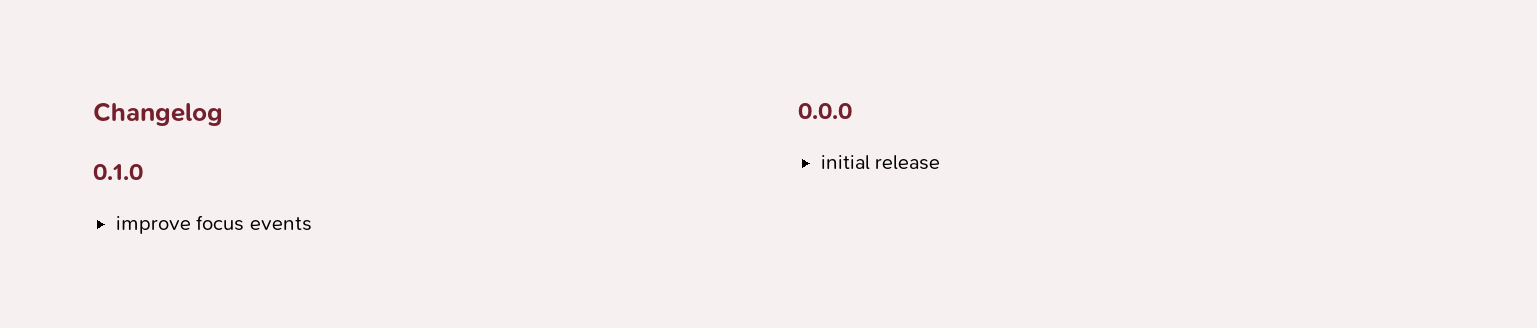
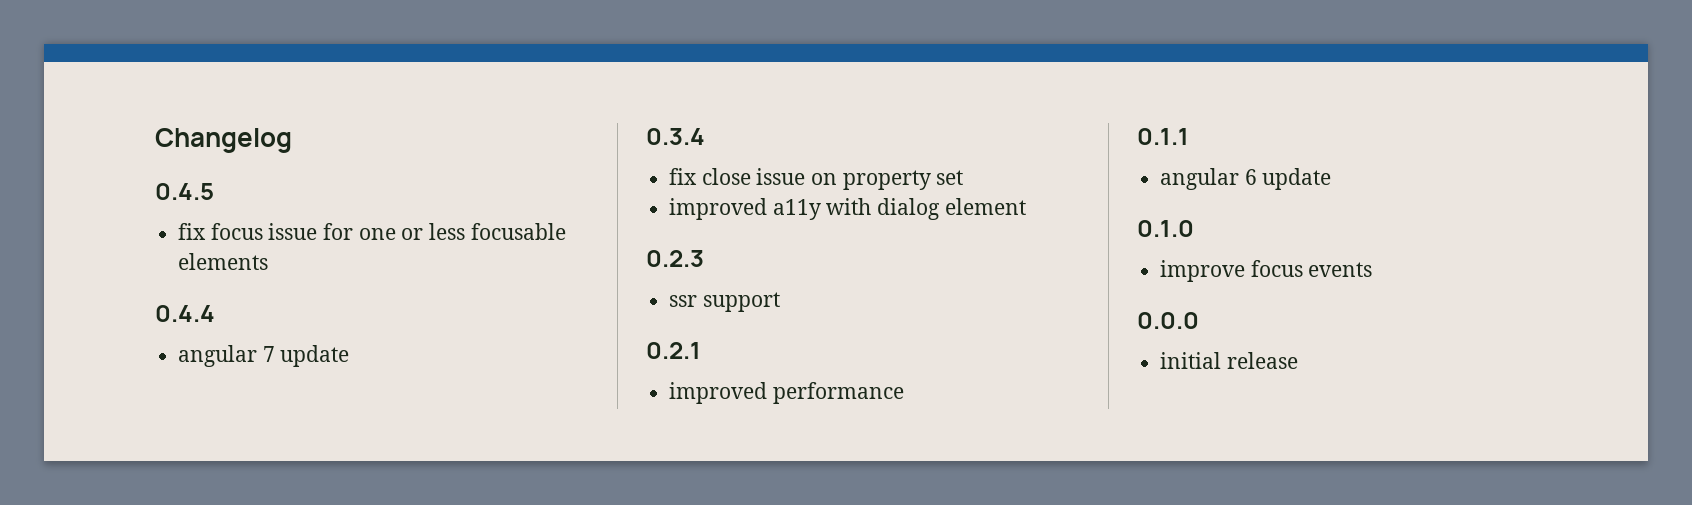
+ 0.4.5
+ fix focus issue for one or less focusable elements
+ 0.4.4
+ angular 7 update
+ 0.3.4
+ fix close issue on property set
+ improved a11y with dialog element
+ 0.2.3
+ ssr support
+ 0.2.1
+ improved performance
+ 0.1.1
+ angular 6 update

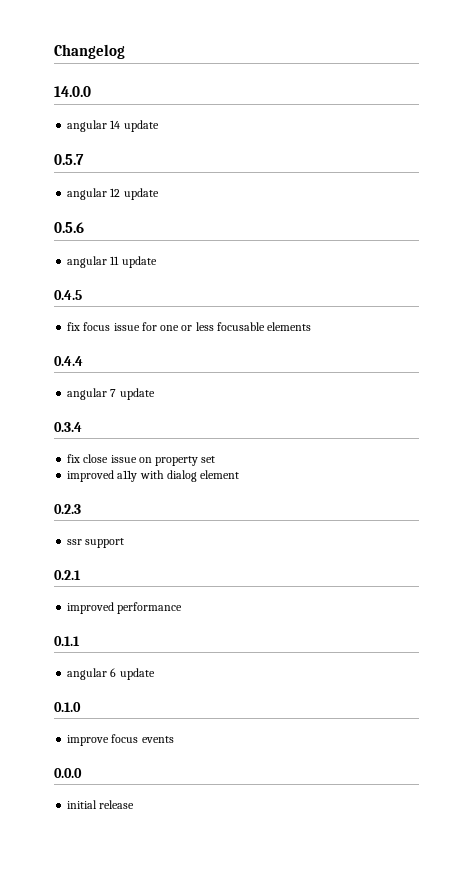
+ 14.0.0
+ angular 14 update
+ 0.5.7
+ angular 12 update
+ 0.5.6
+ angular 11 update

